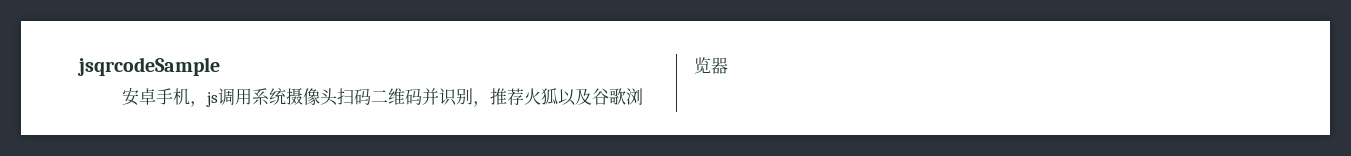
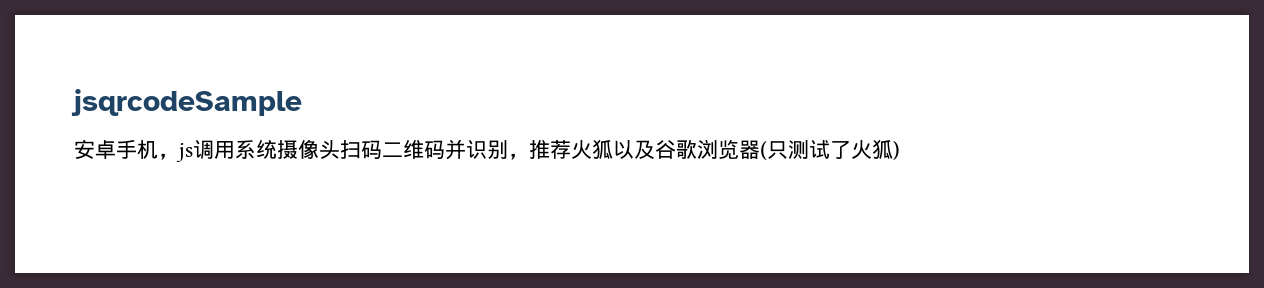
- 安卓手机，js调用系统摄像头扫码二维码并识别，推荐火狐以及谷歌浏览器
+ 安卓手机，js调用系统摄像头扫码二维码并识别，推荐火狐以及谷歌浏览器(只测试了火狐)

